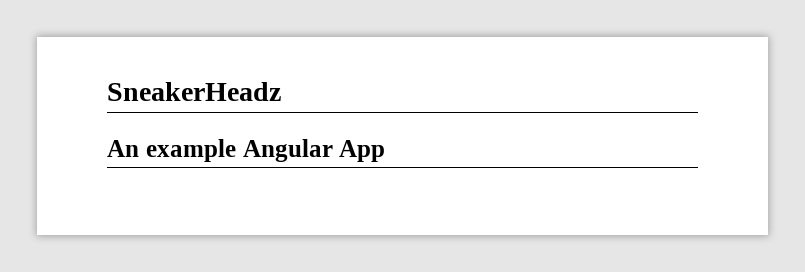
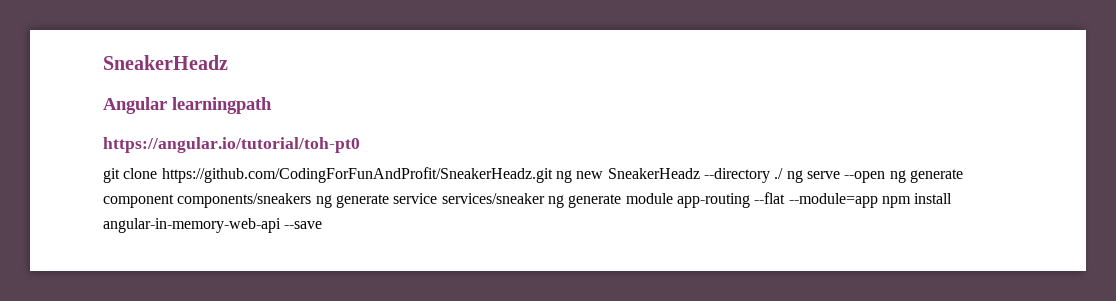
- An example Angular App
+ Angular learningpath
+ https://angular.io/tutorial/toh-pt0
+ git clone https://github.com/CodingForFunAndProfit/SneakerHeadz.git ng new SneakerHeadz --directory ./ ng serve --open ng generate component components/sneakers ng generate service services/sneaker ng generate module app-routing --flat --module=app npm install angular-in-memory-web-api --save

